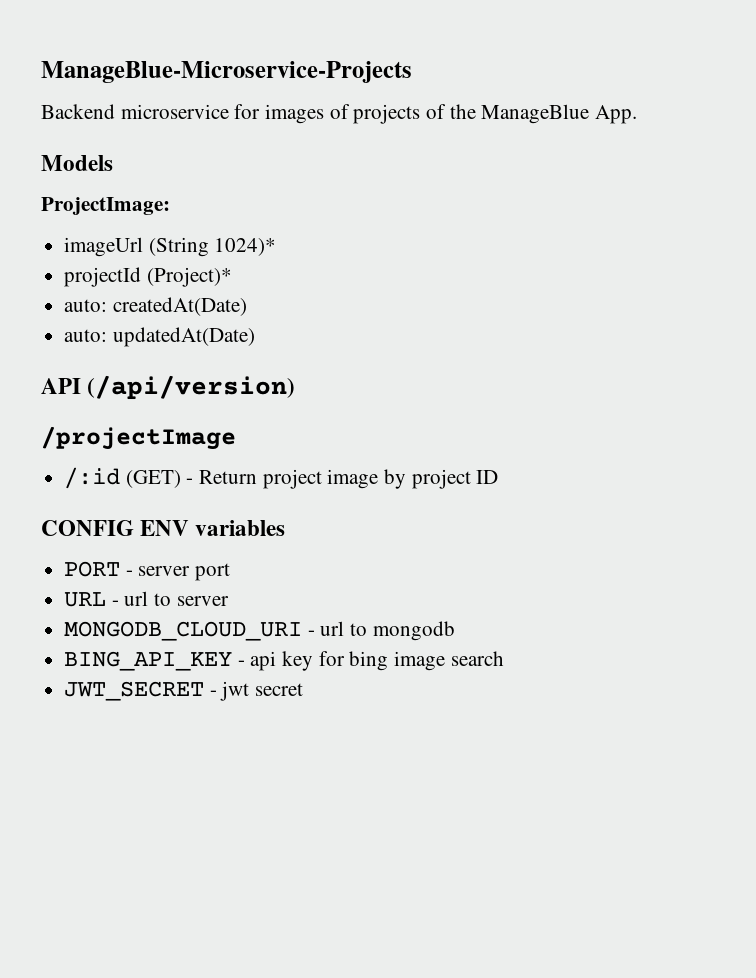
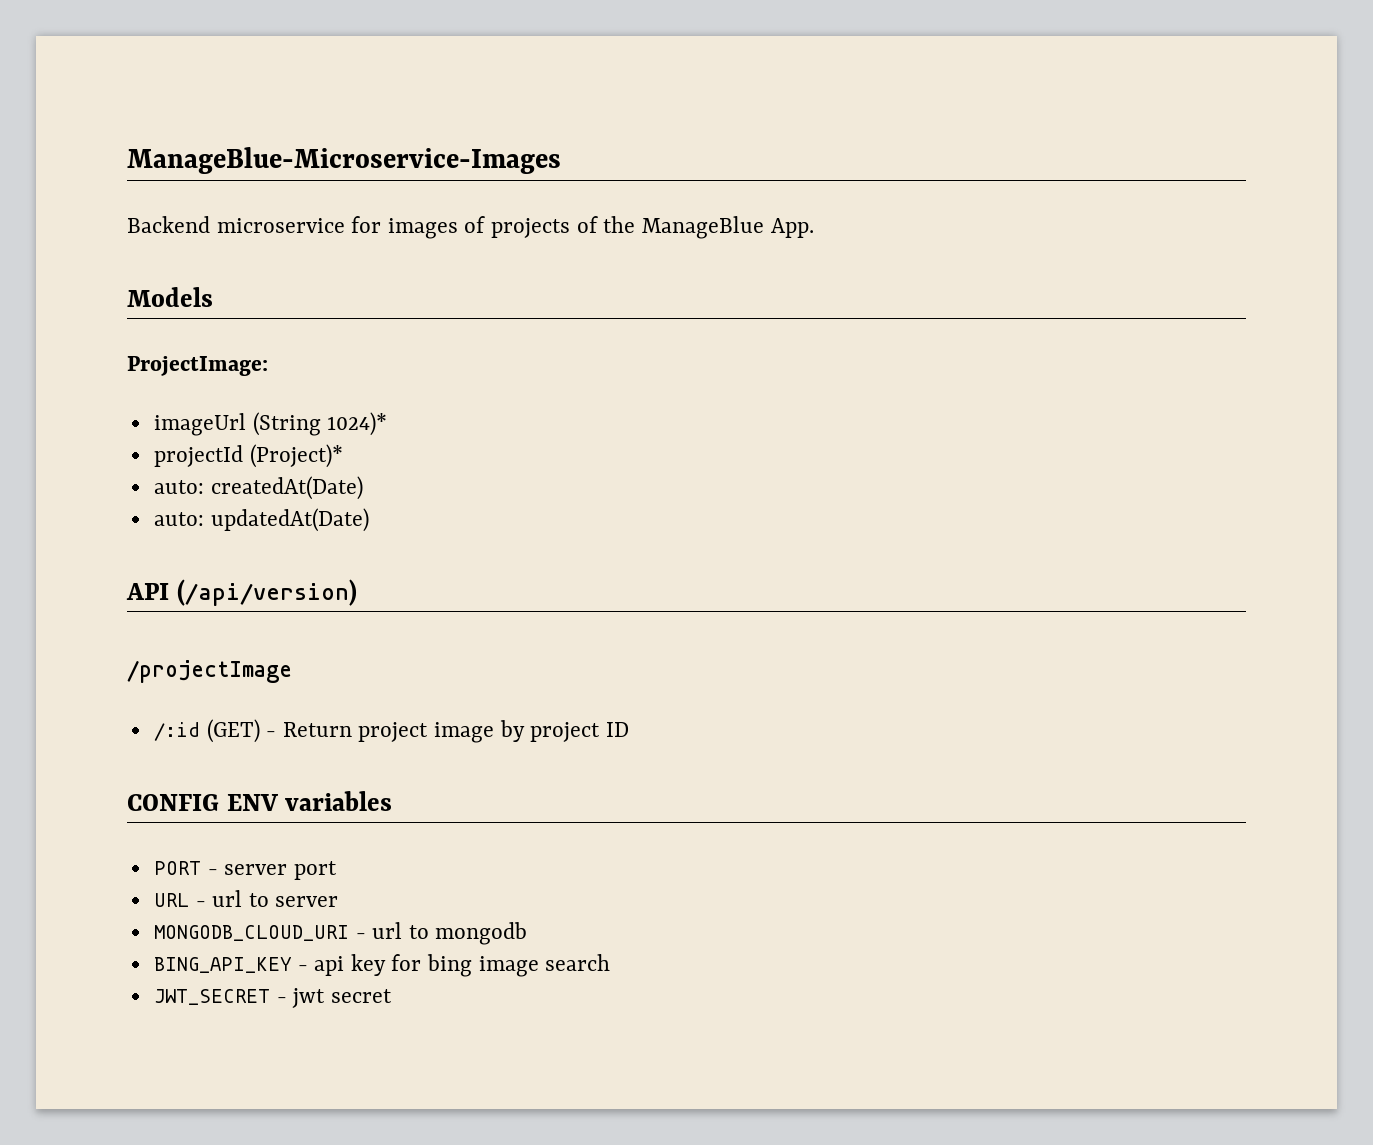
- ManageBlue-Microservice-Projects
+ ManageBlue-Microservice-Images

